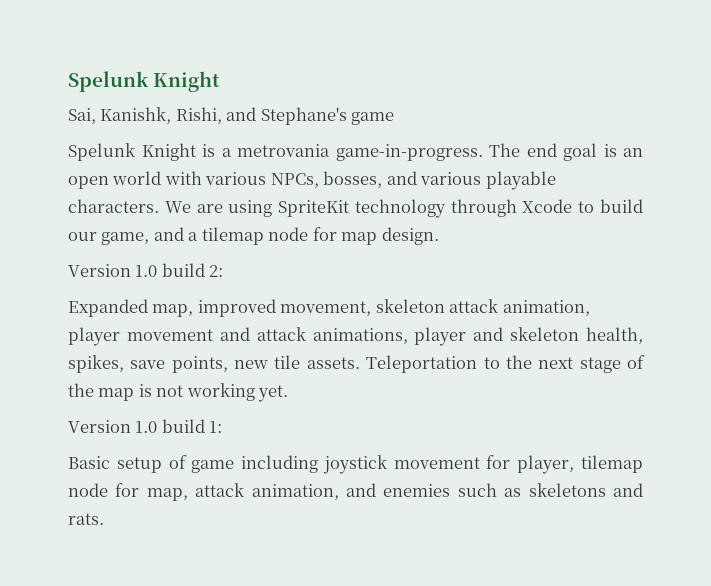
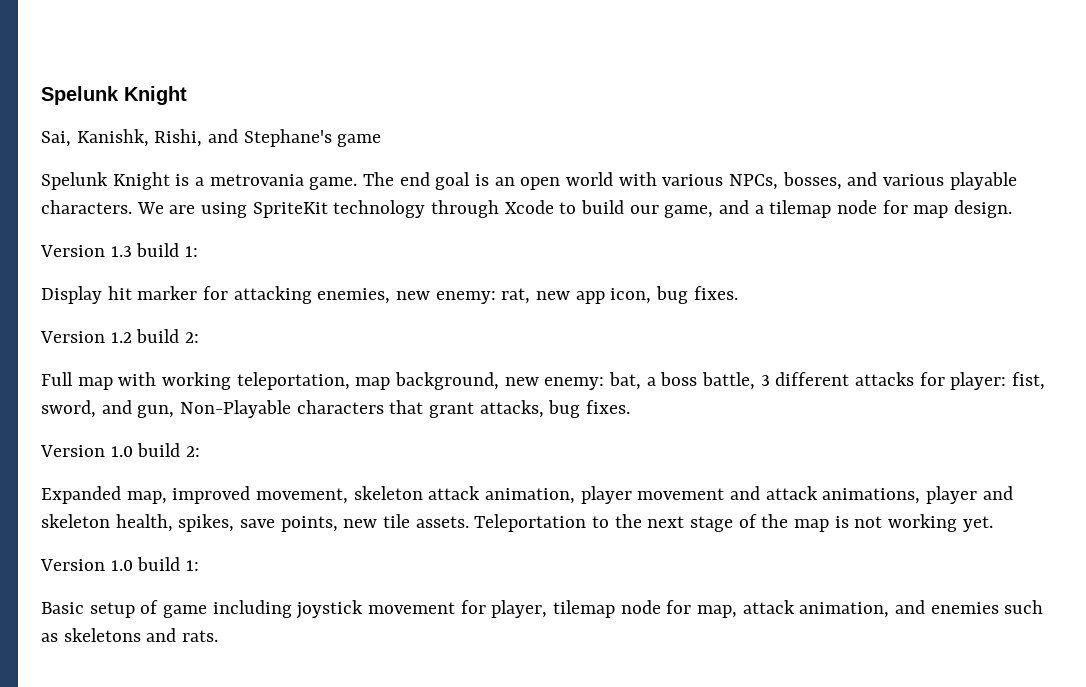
- Spelunk Knight is a metrovania game-in-progress.
+ Spelunk Knight is a metrovania game.
+ Version 1.3 build 1:
+ Display hit marker for attacking enemies, new enemy: rat, new app icon, bug fixes.
+ Version 1.2 build 2:
+ Full map with working teleportation, map background, new enemy: bat, a boss battle, 3 different attacks for player: fist, sword, and gun, Non-Playable characters that grant attacks, bug fixes.

